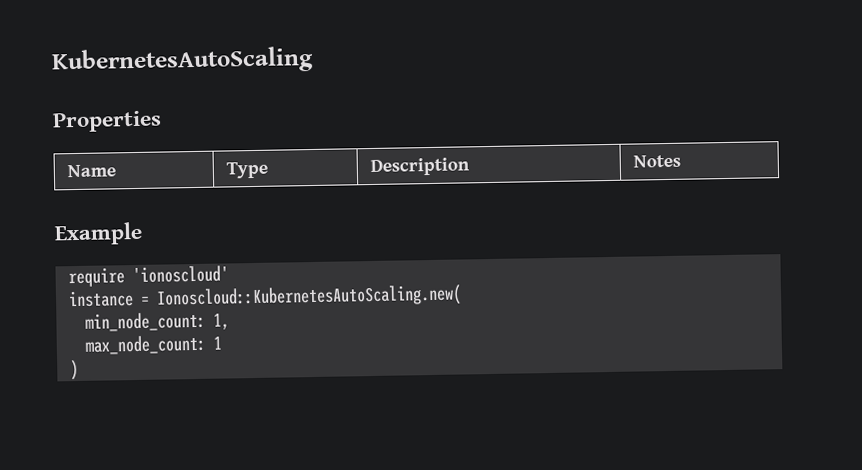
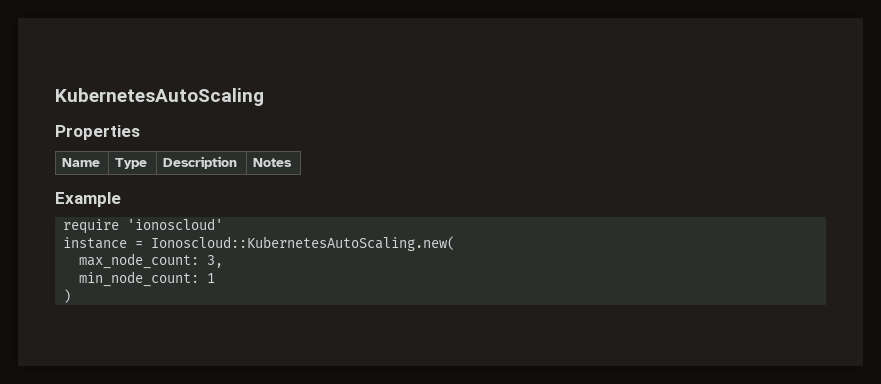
+ max_node_count: 3,
- min_node_count: 1,
- max_node_count: 1
+ min_node_count: 1

